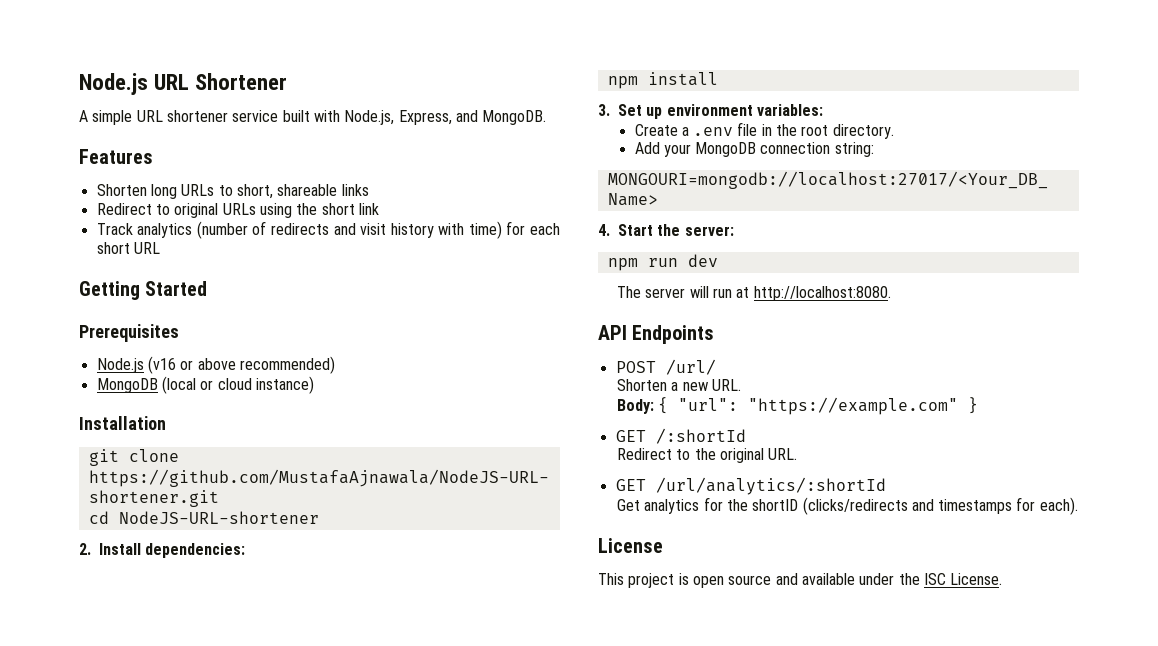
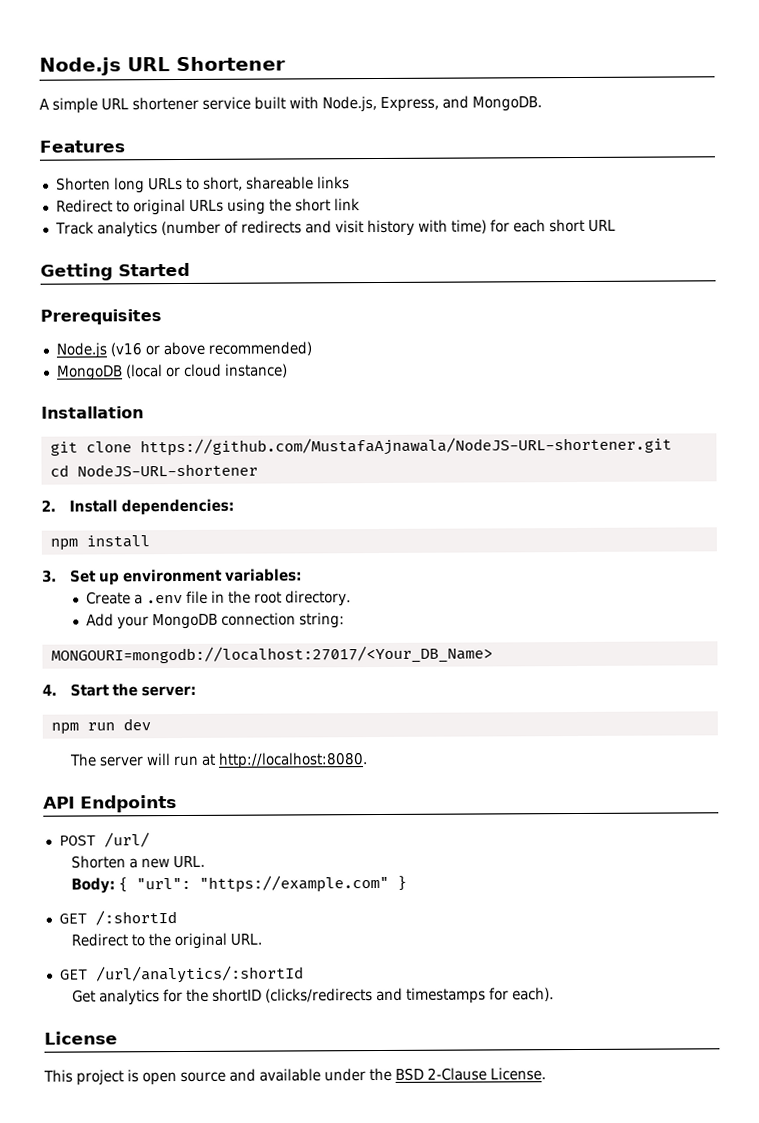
- This project is open source and available under the ISC License.
+ This project is open source and available under the BSD 2-Clause License.

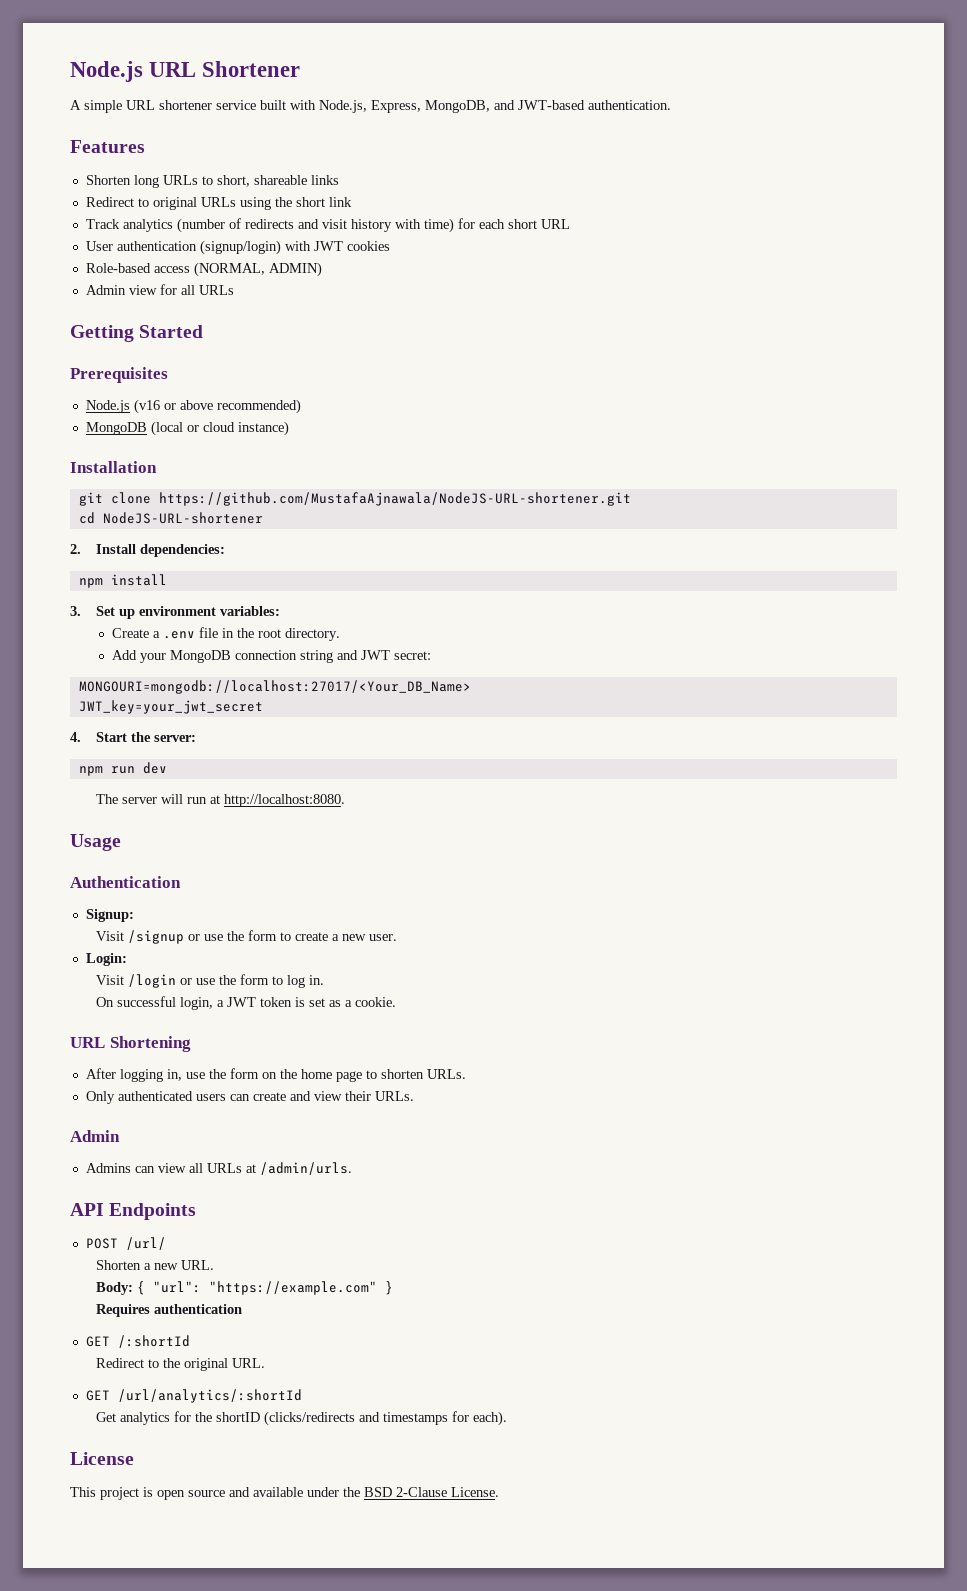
- A simple URL shortener service built with Node.js, Express, and MongoDB.
+ A simple URL shortener service built with Node.js, Express, MongoDB, and JWT-based authentication.
+ User authentication (signup/login) with JWT cookies
+ Role-based access (NORMAL, ADMIN)
+ Admin view for all URLs
- Add your MongoDB connection string:
+ Add your MongoDB connection string and JWT secret:
+ JWT_key=your_jwt_secret
+ Usage
+ Authentication
+ Signup:
+ Visit /signup or use the form to create a new user.
+ Login:
+ Visit /login or use the form to log in.
+ On successful login, a JWT token is set as a cookie.
+ URL Shortening
+ After logging in, use the form on the home page to shorten URLs.
+ Only authenticated users can create and view their URLs.
+ Admin
+ Admins can view all URLs at /admin/urls.
+ Requires authentication

